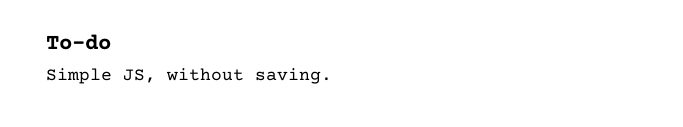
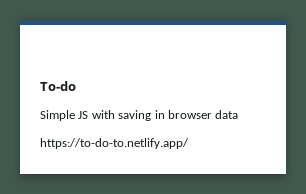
- Simple JS, without saving.
+ Simple JS with saving in browser data
+ https://to-do-to.netlify.app/

